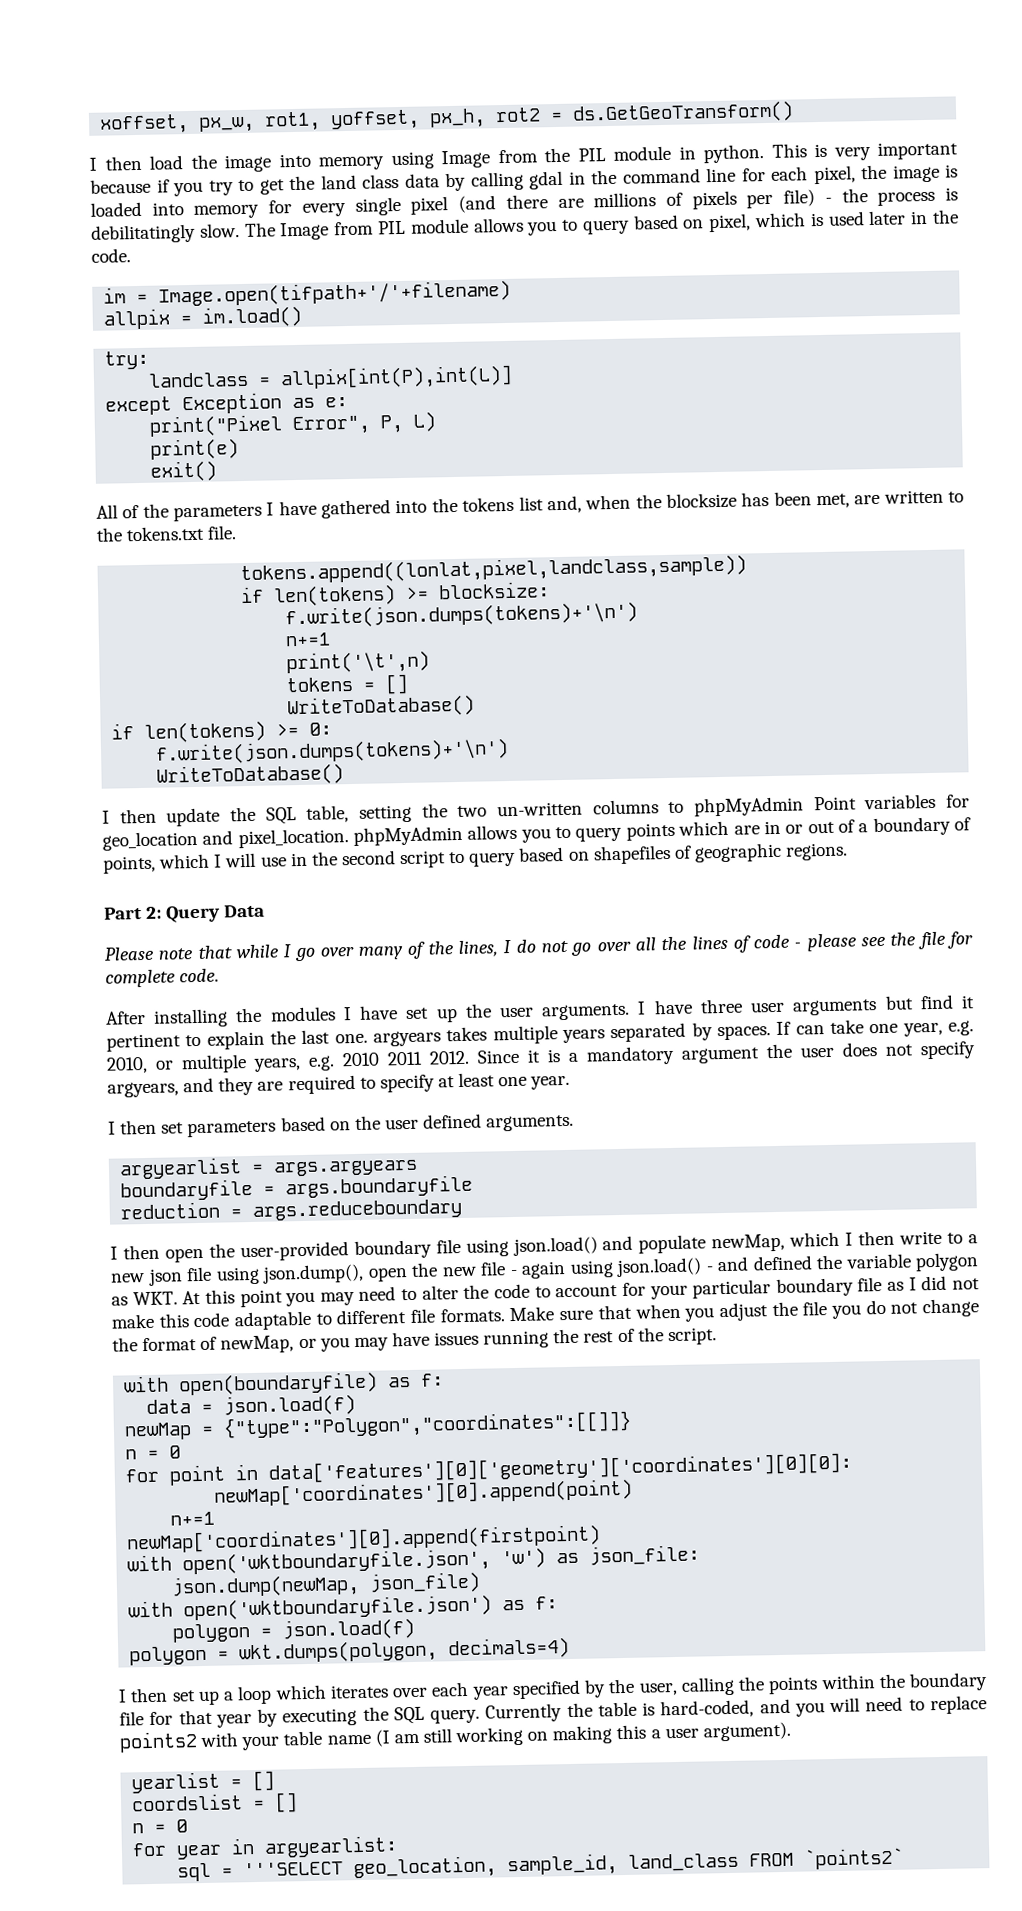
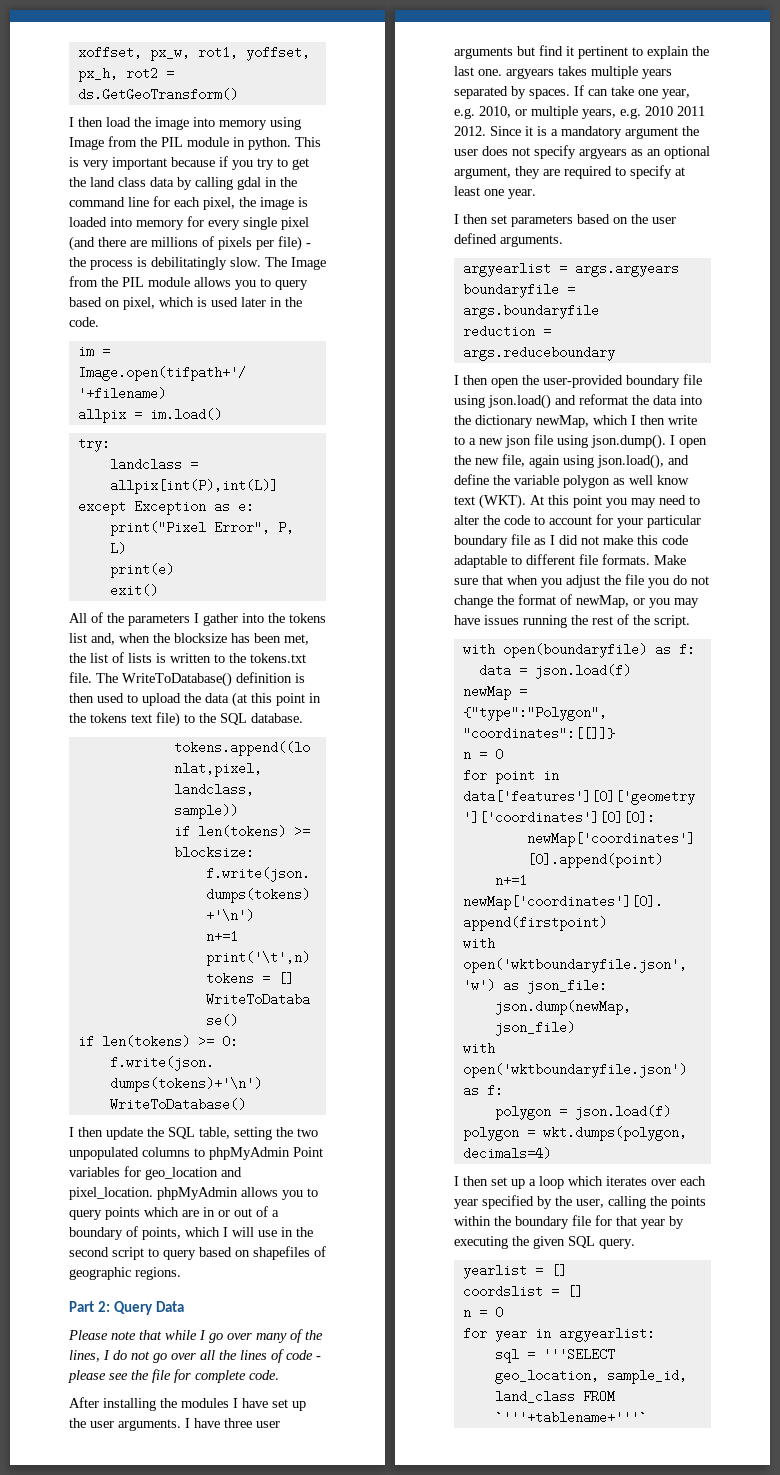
- The Image from PIL module allows you to query based on pixel, which is used later in the code.
+ The Image from the PIL module allows you to query based on pixel, which is used later in the code.
- All of the parameters I have gathered into the tokens list and, when the blocksize has been met, are written to the tokens.txt file.
+ All of the parameters I gather into the tokens list and, when the blocksize has been met, the list of lists is written to the tokens.txt file. The WriteToDatabase() definition is then used to upload the data (at this point in the tokens text file) to the SQL database.
- I then update the SQL table, setting the two un-written columns to phpMyAdmin Point variables for geo_location and pixel_location. phpMyAdmin allows you to query points which are in or out of a boundary of points, which I will use in the second script to query based on shapefiles of geographic regions.
+ I then update the SQL table, setting the two unpopulated columns to phpMyAdmin Point variables for geo_location and pixel_location. phpMyAdmin allows you to query points which are in or out of a boundary of points, which I will use in the second script to query based on shapefiles of geographic regions.
- Since it is a mandatory argument the user does not specify argyears, and they are required to specify at least one year.
+ Since it is a mandatory argument the user does not specify argyears as an optional argument, they are required to specify at least one year.
- I then open the user-provided boundary file using json.load() and populate newMap, which I then write to a new json file using json.dump(), open the new file - again using json.load() - and defined the variable polygon as WKT. At this point you may need to alter the code to account for your particular boundary file as I did not make this code adaptable to different file formats.
+ I then open the user-provided boundary file using json.load() and reformat the data into the dictionary newMap, which I then write to a new json file using json.dump(). I open the new file, again using json.load(), and define the variable polygon as well know text (WKT). At this point you may need to alter the code to account for your particular boundary file as I did not make this code adaptable to different file formats.
- I then set up a loop which iterates over each year specified by the user, calling the points within the boundary file for that year by executing the SQL query. Currently the table is hard-coded, and you will need to replace points2 with your table name (I am still working on making this a user argument).
+ I then set up a loop which iterates over each year specified by the user, calling the points within the boundary file for that year by executing the given SQL query.
- sql = '''SELECT geo_location, sample_id, land_class FROM `points2`
+ sql = '''SELECT geo_location, sample_id, land_class FROM `'''+tablename+'''`

